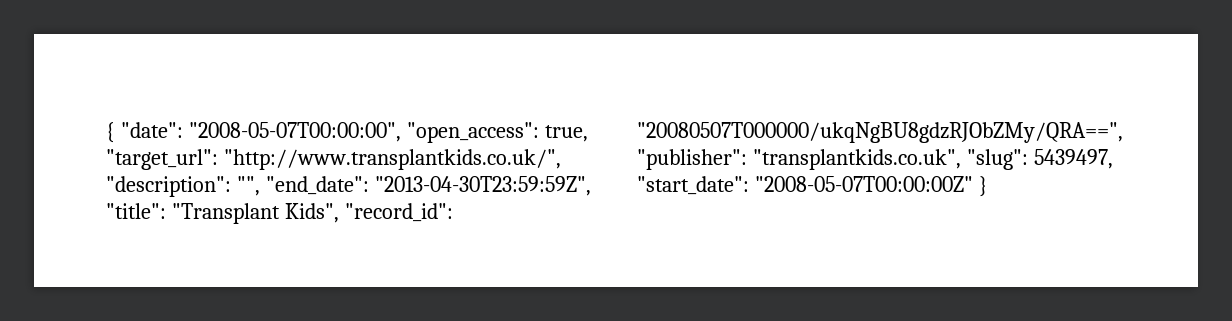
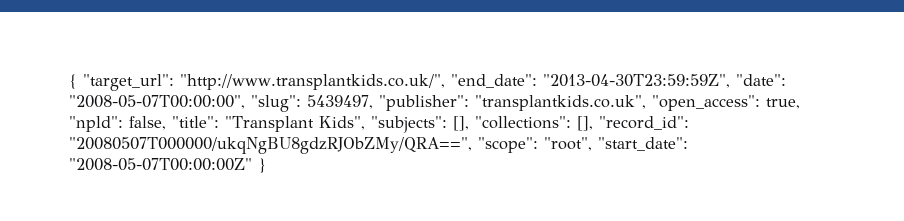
- { "date": "2008-05-07T00:00:00", "open_access": true, "target_url": "http://www.transplantkids.co.uk/", "description": "", "end_date": "2013-04-30T23:59:59Z", "title": "Transplant Kids", "record_id": "20080507T000000/ukqNgBU8gdzRJObZMy/QRA==", "publisher": "transplantkids.co.uk", "slug": 5439497, "start_date": "2008-05-07T00:00:00Z" }
+ { "target_url": "http://www.transplantkids.co.uk/", "end_date": "2013-04-30T23:59:59Z", "date": "2008-05-07T00:00:00", "slug": 5439497, "publisher": "transplantkids.co.uk", "open_access": true, "npld": false, "title": "Transplant Kids", "subjects": [], "collections": [], "record_id": "20080507T000000/ukqNgBU8gdzRJObZMy/QRA==", "scope": "root", "start_date": "2008-05-07T00:00:00Z" }

